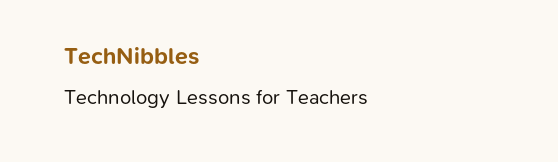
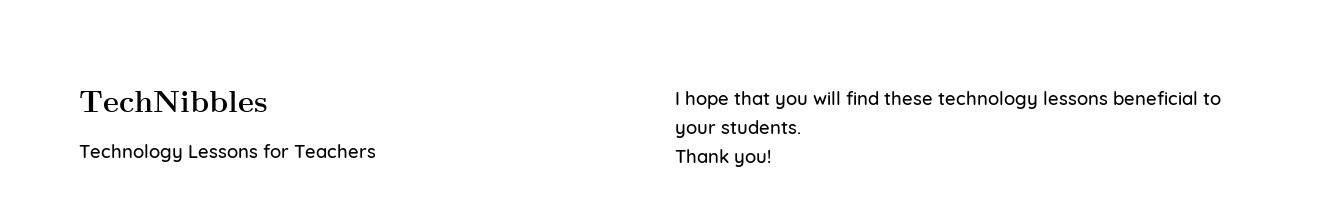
+ I hope that you will find these technology lessons beneficial to your students.
+ Thank you!

